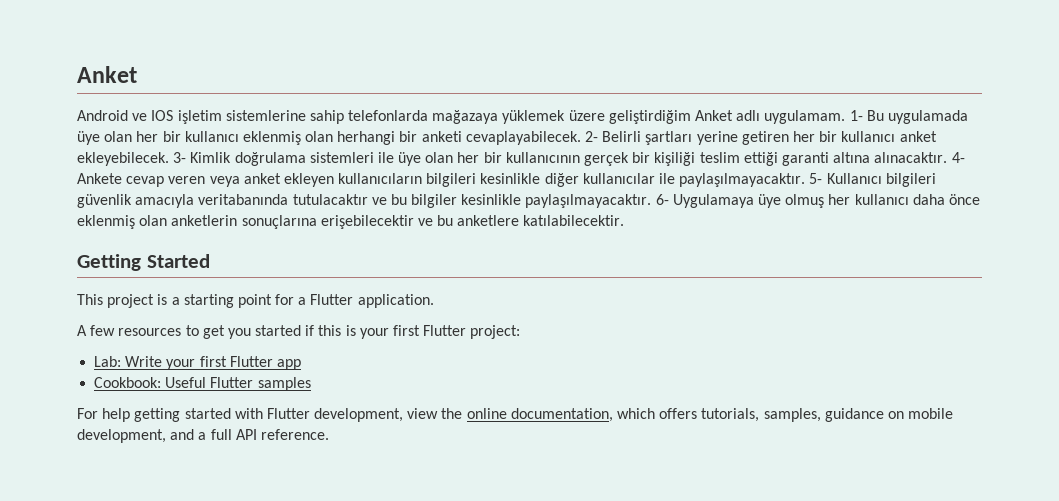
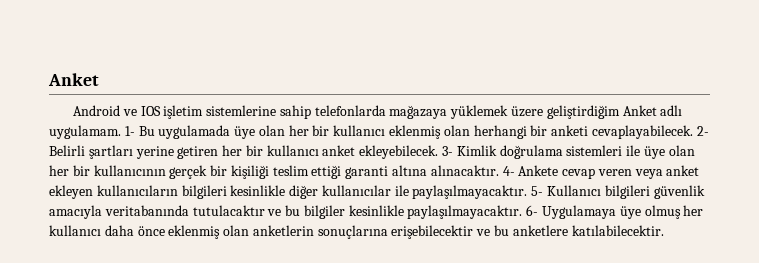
- Getting Started
- This project is a starting point for a Flutter application.
- A few resources to get you started if this is your first Flutter project:
- Lab: Write your first Flutter app
- Cookbook: Useful Flutter samples
- For help getting started with Flutter development, view the online documentation, which offers tutorials, samples, guidance on mobile development, and a full API reference.

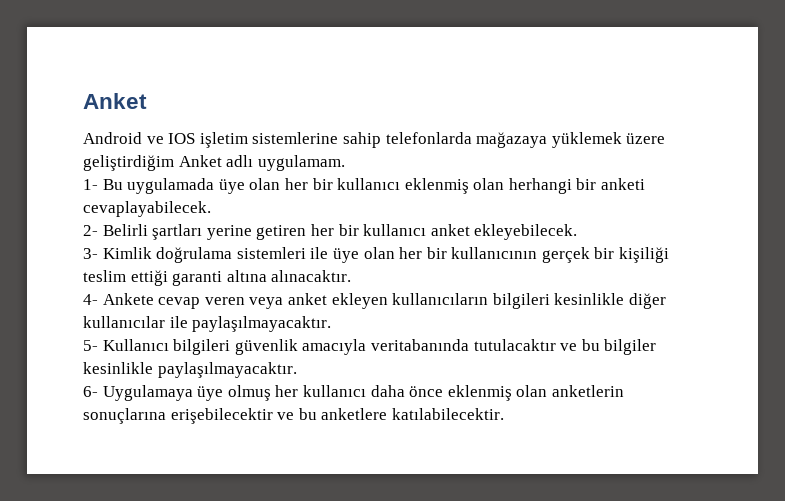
- Android ve IOS işletim sistemlerine sahip telefonlarda mağazaya yüklemek üzere geliştirdiğim Anket adlı uygulamam. 1- Bu uygulamada üye olan her bir kullanıcı eklenmiş olan herhangi bir anketi cevaplayabilecek. 2- Belirli şartları yerine getiren her bir kullanıcı anket ekleyebilecek. 3- Kimlik doğrulama sistemleri ile üye olan her bir kullanıcının gerçek bir kişiliği teslim ettiği garanti altına alınacaktır. 4- Ankete cevap veren veya anket ekleyen kullanıcıların bilgileri kesinlikle diğer kullanıcılar ile paylaşılmayacaktır. 5- Kullanıcı bilgileri güvenlik amacıyla veritabanında tutulacaktır ve bu bilgiler kesinlikle paylaşılmayacaktır. 6- Uygulamaya üye olmuş her kullanıcı daha önce eklenmiş olan anketlerin sonuçlarına erişebilecektir ve bu anketlere katılabilecektir.
+ Android ve IOS işletim sistemlerine sahip telefonlarda mağazaya yüklemek üzere geliştirdiğim Anket adlı uygulamam.
+ 1- Bu uygulamada üye olan her bir kullanıcı eklenmiş olan herhangi bir anketi cevaplayabilecek.
+ 2- Belirli şartları yerine getiren her bir kullanıcı anket ekleyebilecek.
+ 3- Kimlik doğrulama sistemleri ile üye olan her bir kullanıcının gerçek bir kişiliği teslim ettiği garanti altına alınacaktır.
+ 4- Ankete cevap veren veya anket ekleyen kullanıcıların bilgileri kesinlikle diğer kullanıcılar ile paylaşılmayacaktır.
+ 5- Kullanıcı bilgileri güvenlik amacıyla veritabanında tutulacaktır ve bu bilgiler kesinlikle paylaşılmayacaktır.
+ 6- Uygulamaya üye olmuş her kullanıcı daha önce eklenmiş olan anketlerin sonuçlarına erişebilecektir ve bu anketlere katılabilecektir.

